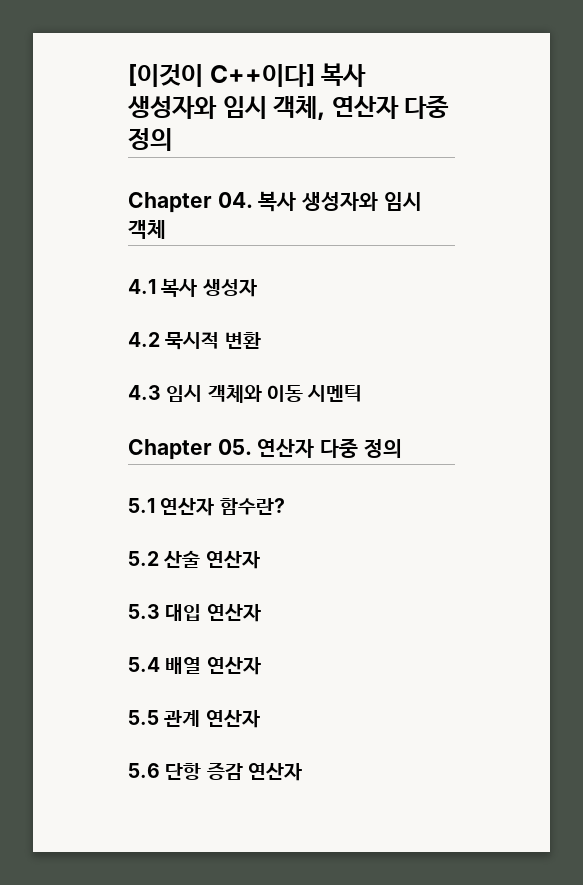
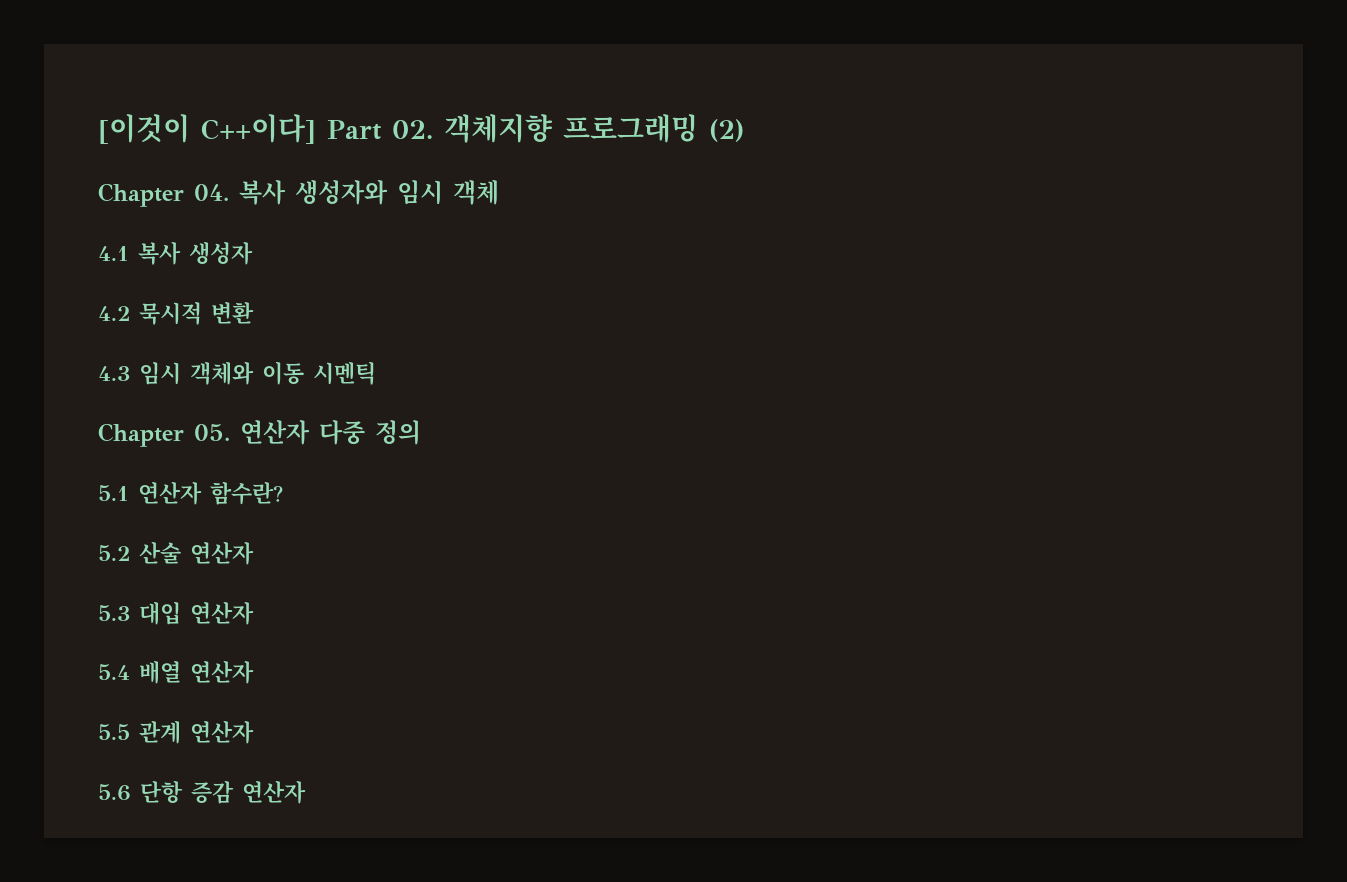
- [이것이 C++이다] 복사 생성자와 임시 객체, 연산자 다중 정의
+ [이것이 C++이다] Part 02. 객체지향 프로그래밍 (2)

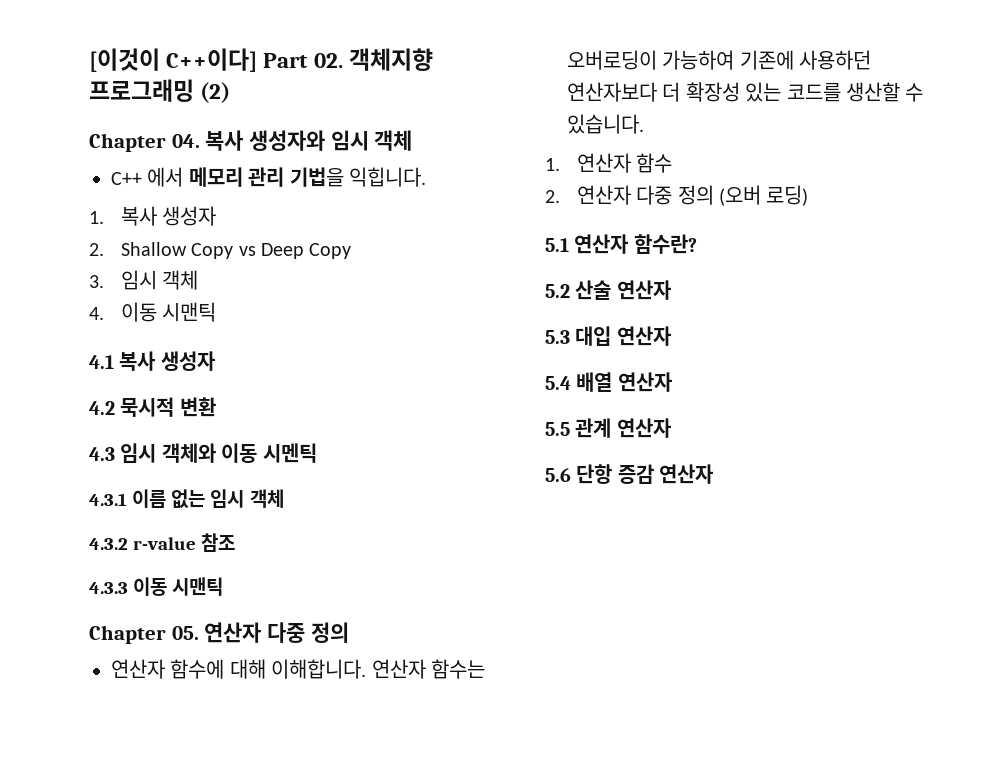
+ C++ 에서 메모리 관리 기법을 익힙니다.
+ 1. 복사 생성자
+ 2. Shallow Copy vs Deep Copy
+ 3. 임시 객체
+ 4. 이동 시맨틱
+ 4.3.1 이름 없는 임시 객체
+ 4.3.2 r-value 참조
+ 4.3.3 이동 시맨틱
+ 연산자 함수에 대해 이해합니다. 연산자 함수는 오버로딩이 가능하여 기존에 사용하던 연산자보다 더 확장성 있는 코드를 생산할 수 있습니다.
+ 1. 연산자 함수
+ 2. 연산자 다중 정의 (오버 로딩)

